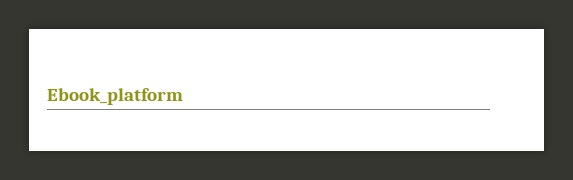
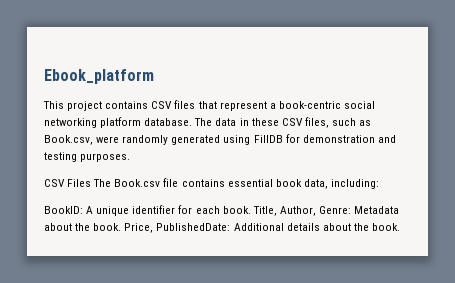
+ This project contains CSV files that represent a book-centric social networking platform database. The data in these CSV files, such as Book.csv, were randomly generated using FillDB for demonstration and testing purposes.
+ CSV Files The Book.csv file contains essential book data, including:
+ BookID: A unique identifier for each book. Title, Author, Genre: Metadata about the book. Price, PublishedDate: Additional details about the book.

